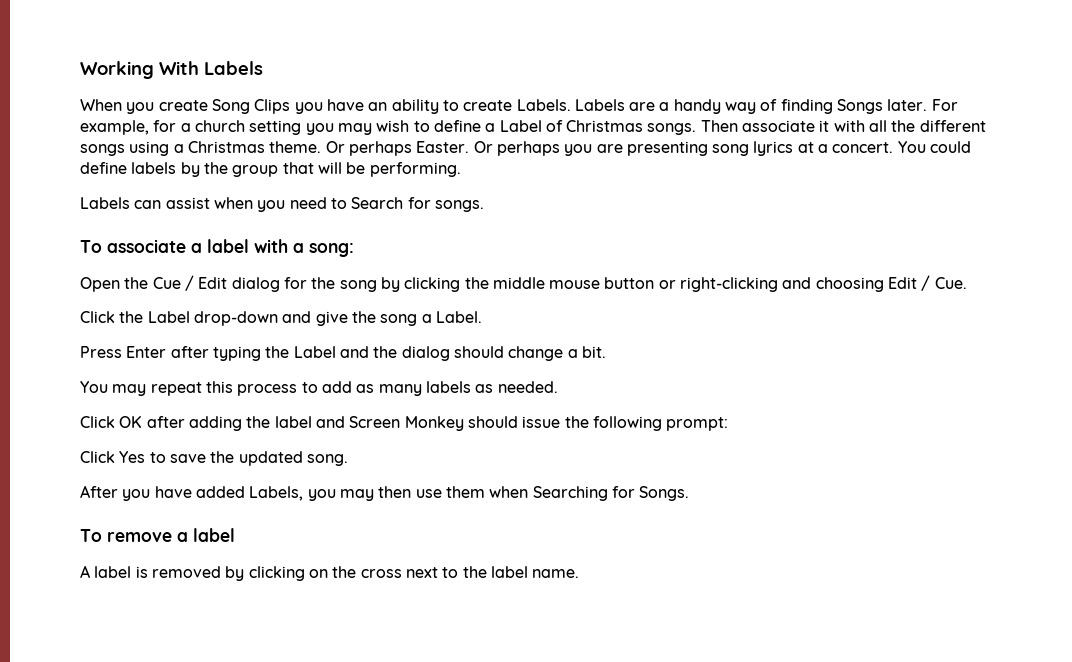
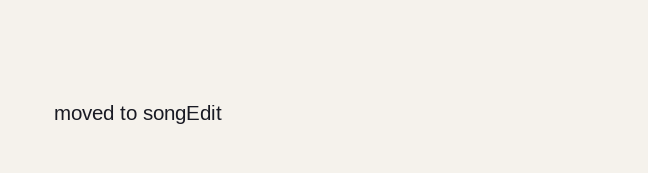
- Working With Labels
- When you create Song Clips you have an ability to create Labels. Labels are a handy way of finding Songs later. For example, for a church setting you may wish to define a Label of Christmas songs. Then associate it with all the different songs using a Christmas theme. Or perhaps Easter. Or perhaps you are presenting song lyrics at a concert. You could define labels by the group that will be performing.
- Labels can assist when you need to Search for songs.
- To associate a label with a song:
- Open the Cue / Edit dialog for the song by clicking the middle mouse button or right-clicking and choosing Edit / Cue.
- Click the Label drop-down and give the song a Label.
- Press Enter after typing the Label and the dialog should change a bit.
- You may repeat this process to add as many labels as needed.
- Click OK after adding the label and Screen Monkey should issue the following prompt:
- Click Yes to save the updated song.
- After you have added Labels, you may then use them when Searching for Songs.
- To remove a label
- A label is removed by clicking on the cross next to the label name.
+ moved to songEdit

